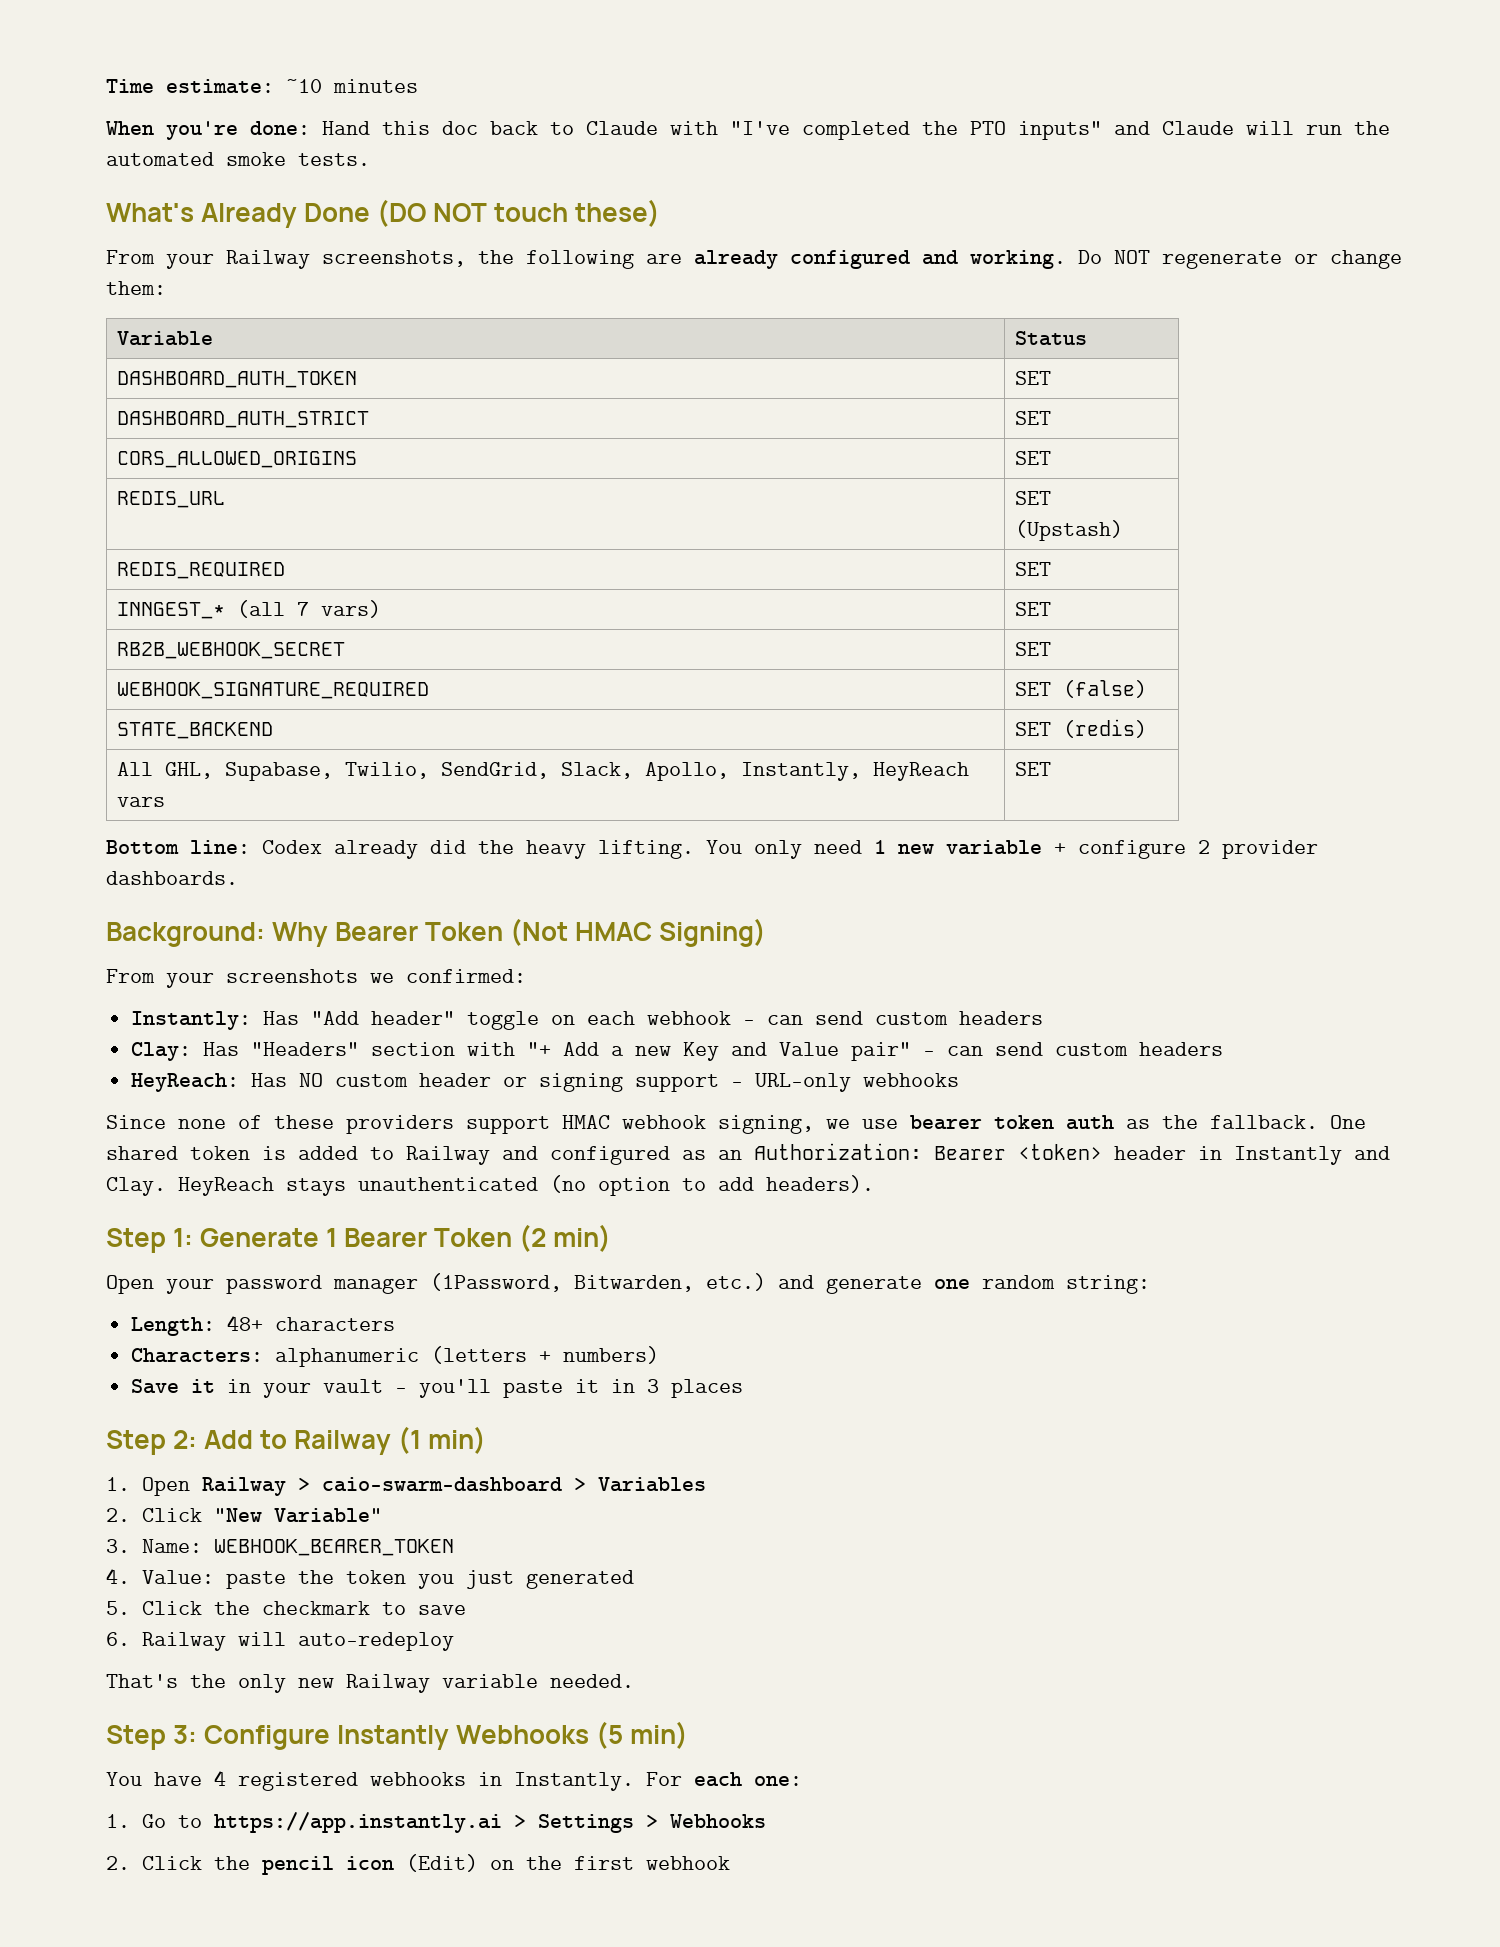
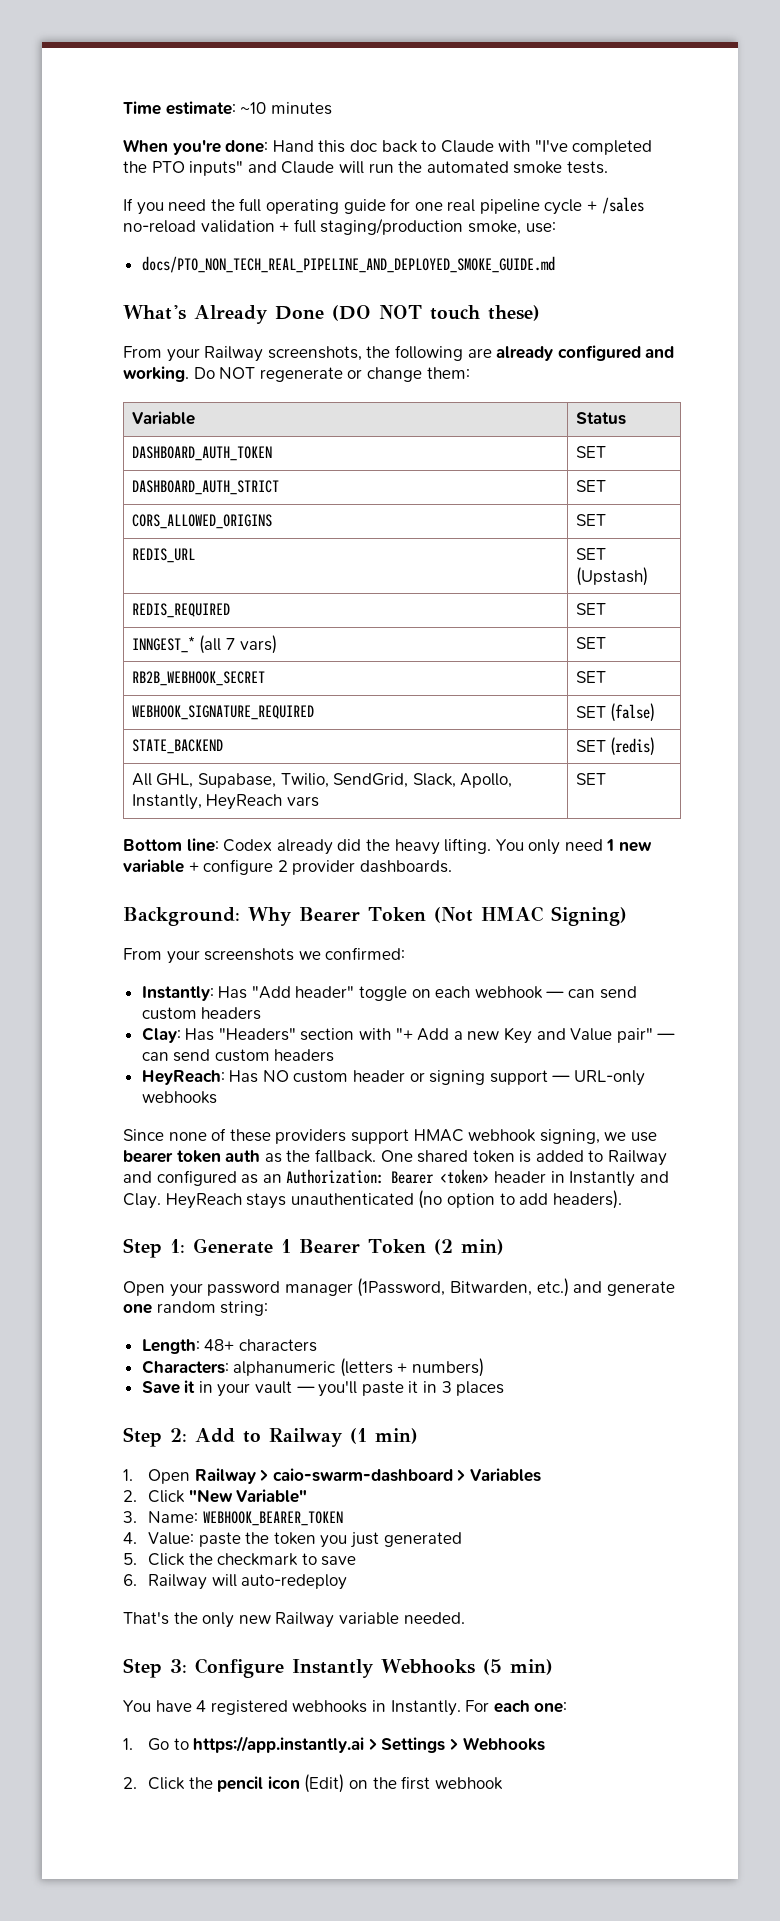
+ If you need the full operating guide for one real pipeline cycle + /sales no-reload validation + full staging/production smoke, use:
+ docs/PTO_NON_TECH_REAL_PIPELINE_AND_DEPLOYED_SMOKE_GUIDE.md

